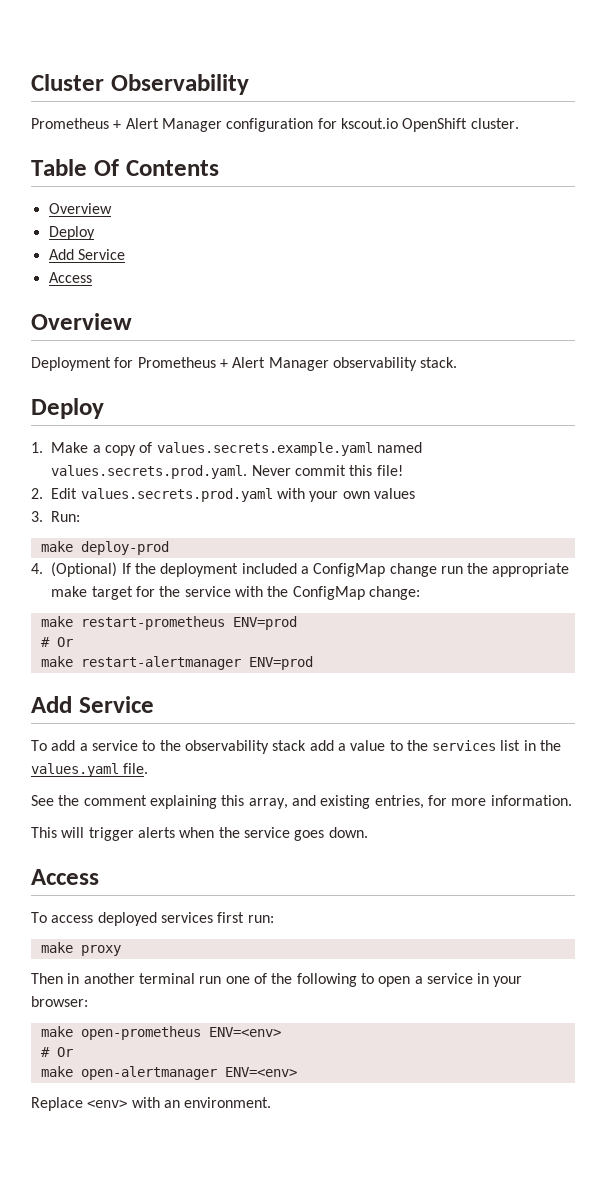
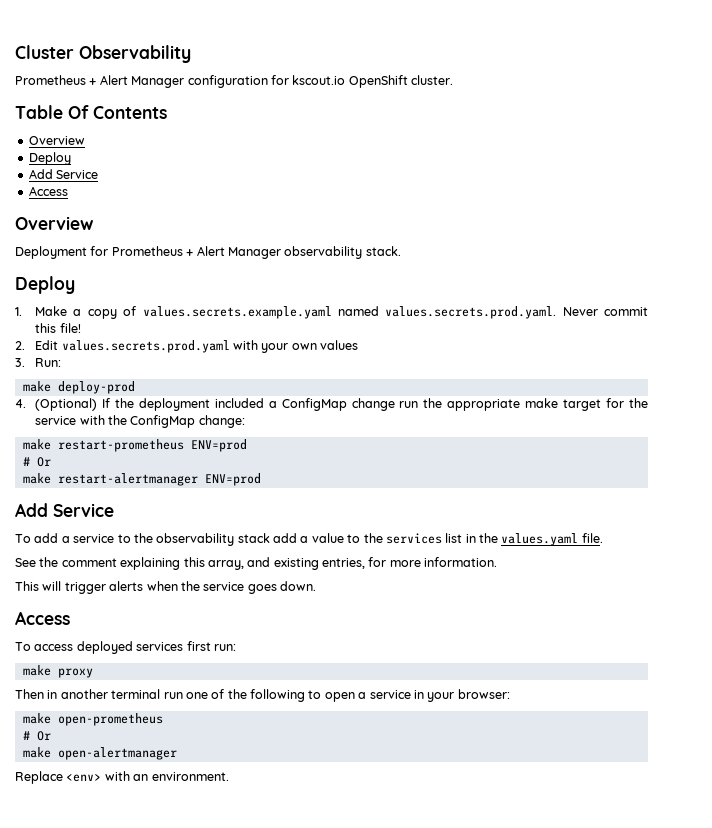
- make open-prometheus ENV=<env>
+ make open-prometheus
- make open-alertmanager ENV=<env>
+ make open-alertmanager

